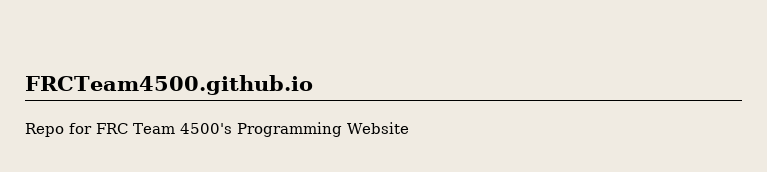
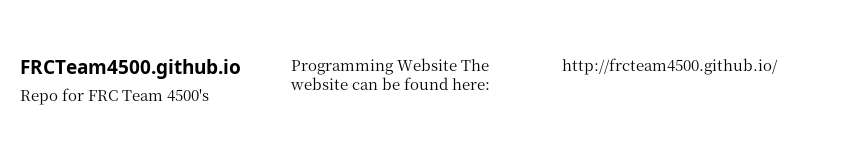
- Repo for FRC Team 4500's Programming Website
+ Repo for FRC Team 4500's Programming Website The website can be found here: http://frcteam4500.github.io/

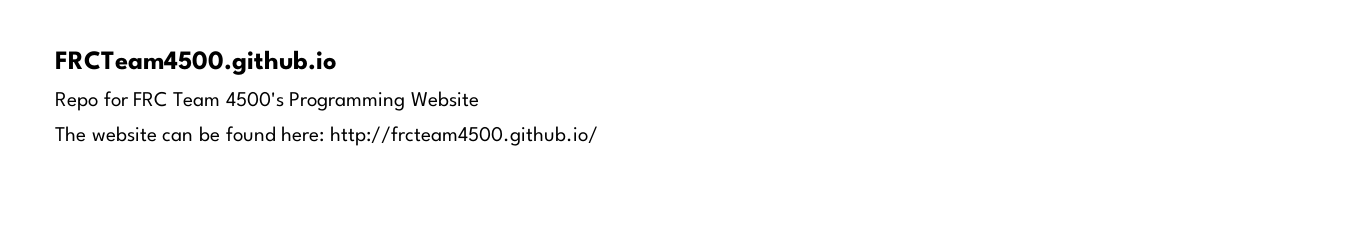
- Repo for FRC Team 4500's Programming Website The website can be found here: http://frcteam4500.github.io/
+ Repo for FRC Team 4500's Programming Website
+ The website can be found here: http://frcteam4500.github.io/

